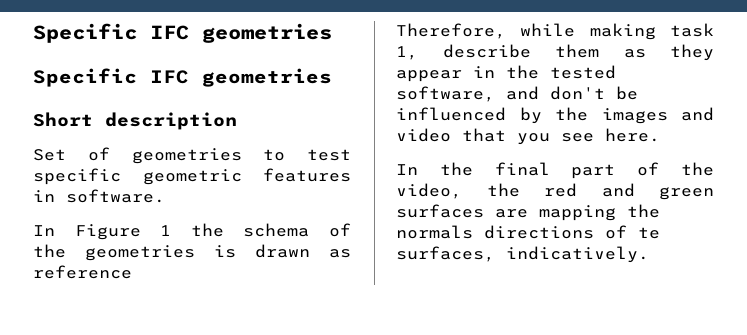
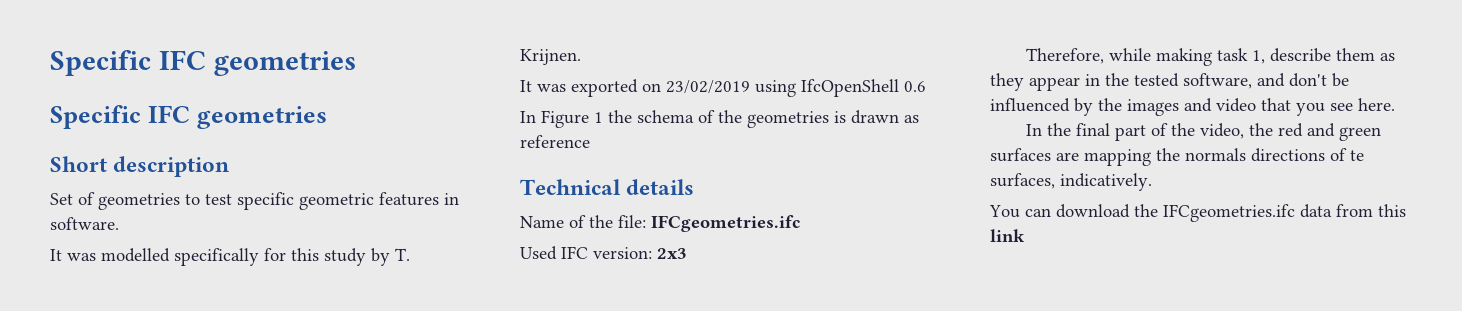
+ It was modelled specifically for this study by T. Krijnen.
+ It was exported on 23/02/2019 using IfcOpenShell 0.6
+ Technical details
+ Name of the file: IFCgeometries.ifc
+ Used IFC version: 2x3
+ You can download the IFCgeometries.ifc data from this link

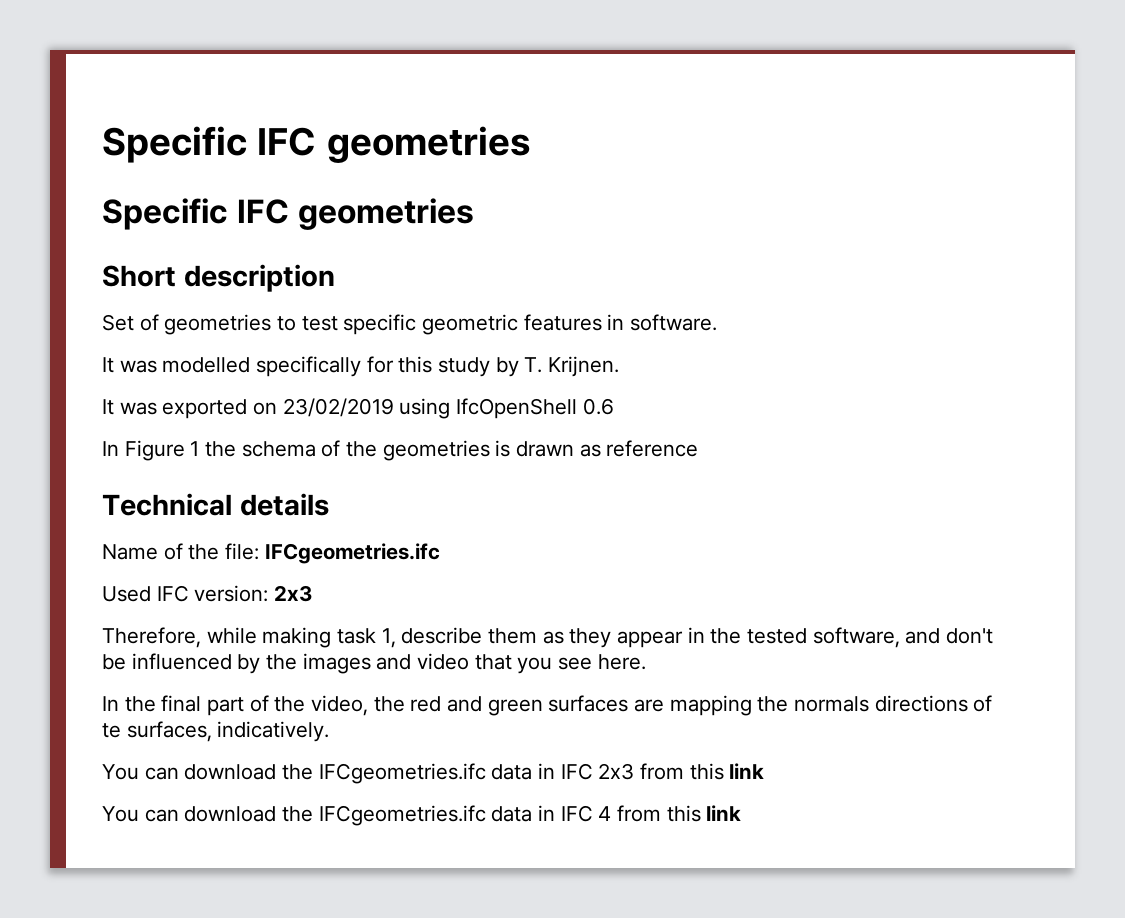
- You can download the IFCgeometries.ifc data from this link
+ You can download the IFCgeometries.ifc data in IFC 2x3 from this link
+ You can download the IFCgeometries.ifc data in IFC 4 from this link

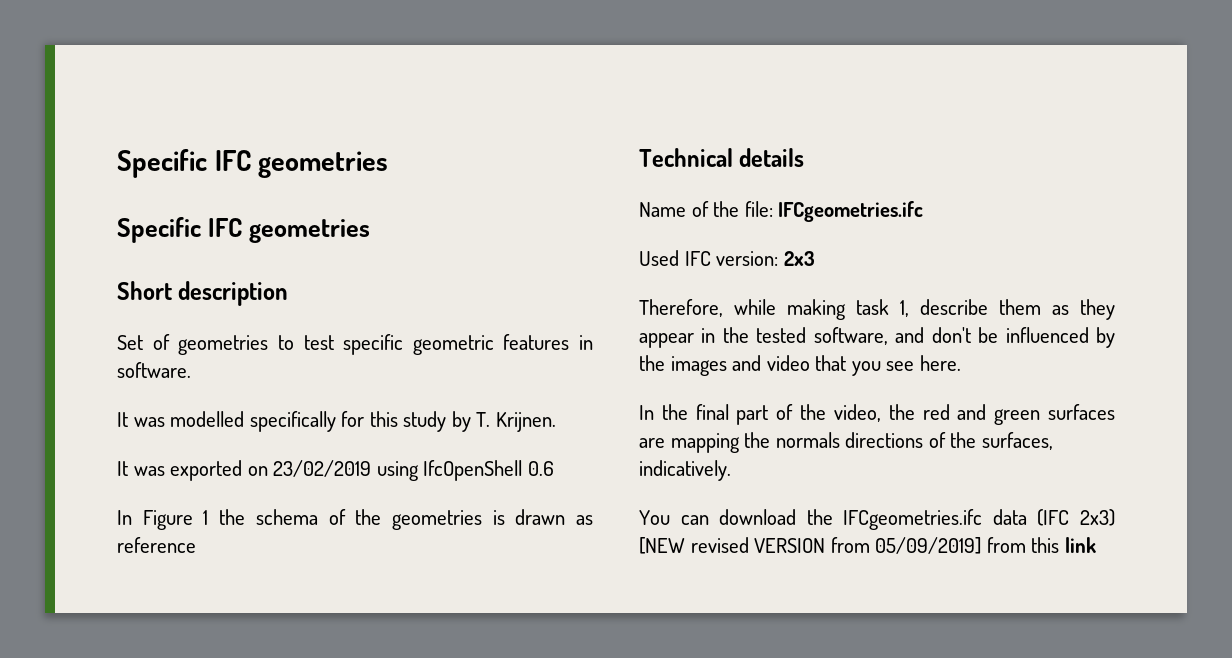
- In the final part of the video, the red and green surfaces are mapping the normals directions of te surfaces, indicatively.
+ In the final part of the video, the red and green surfaces are mapping the normals directions of the surfaces, indicatively.
- You can download the IFCgeometries.ifc data in IFC 2x3 from this link
- You can download the IFCgeometries.ifc data in IFC 4 from this link
+ You can download the IFCgeometries.ifc data (IFC 2x3) [NEW revised VERSION from 05/09/2019] from this link

